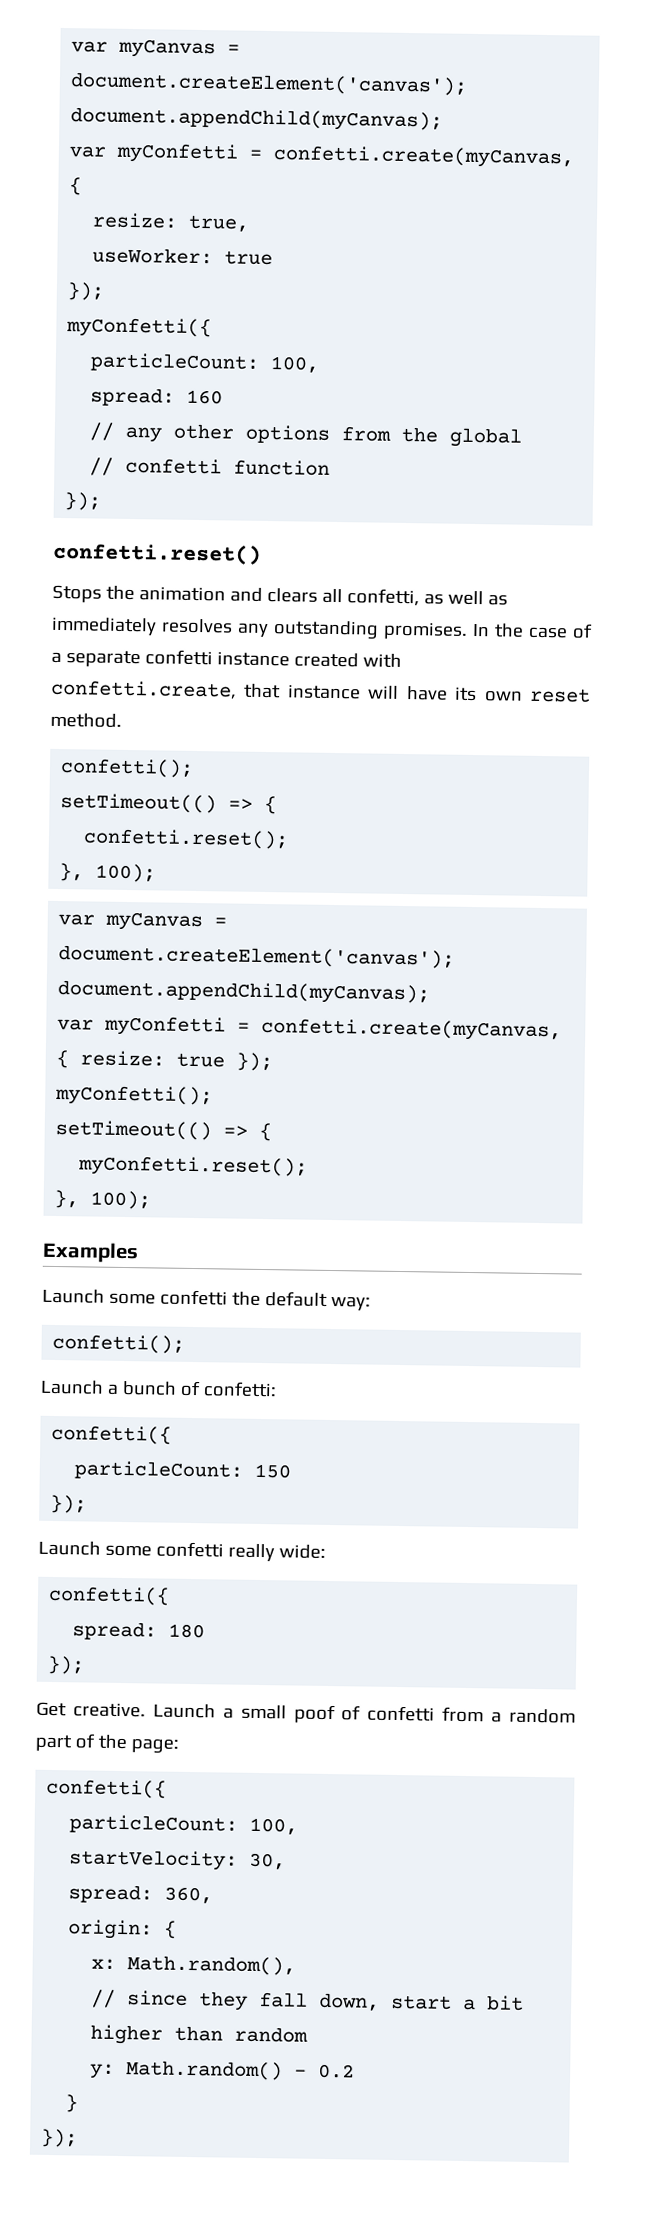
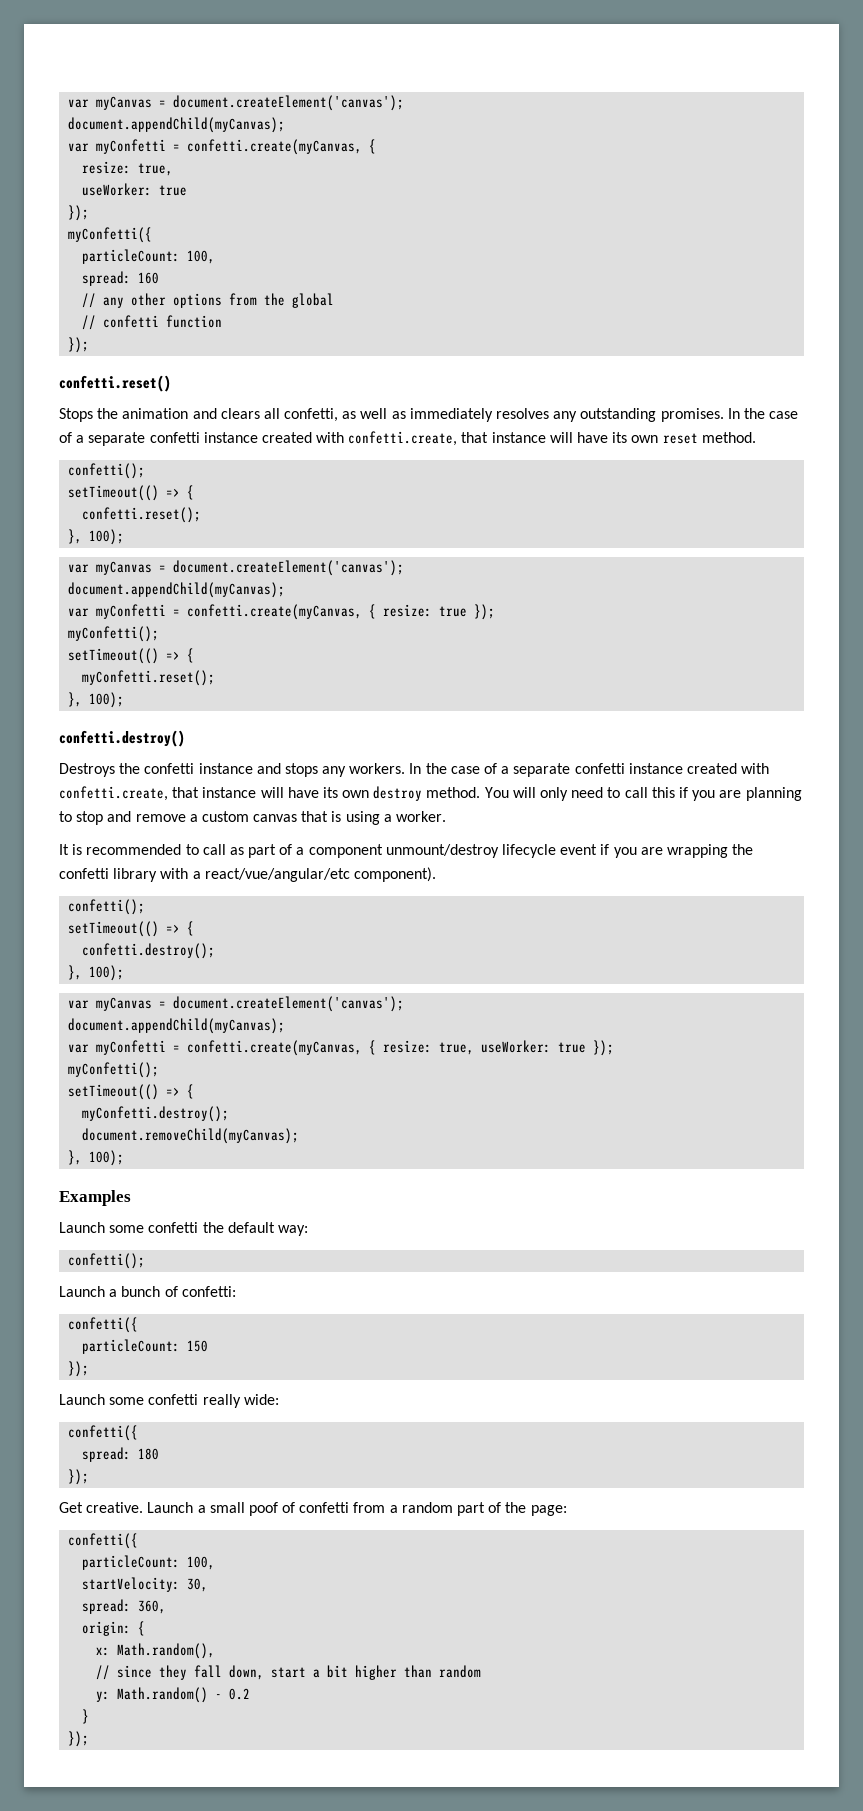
+ confetti.destroy()
+ Destroys the confetti instance and stops any workers. In the case of a separate confetti instance created with confetti.create, that instance will have its own destroy method. You will only need to call this if you are planning to stop and remove a custom canvas that is using a worker.
+ It is recommended to call as part of a component unmount/destroy lifecycle event if you are wrapping the confetti library with a react/vue/angular/etc component).
+ confetti();
+ setTimeout(() => {
+ confetti.destroy();
+ }, 100);
+ var myCanvas = document.createElement('canvas');
+ document.appendChild(myCanvas);
+ var myConfetti = confetti.create(myCanvas, { resize: true, useWorker: true });
+ myConfetti();
+ setTimeout(() => {
+ myConfetti.destroy();
+ document.removeChild(myCanvas);
+ }, 100);

